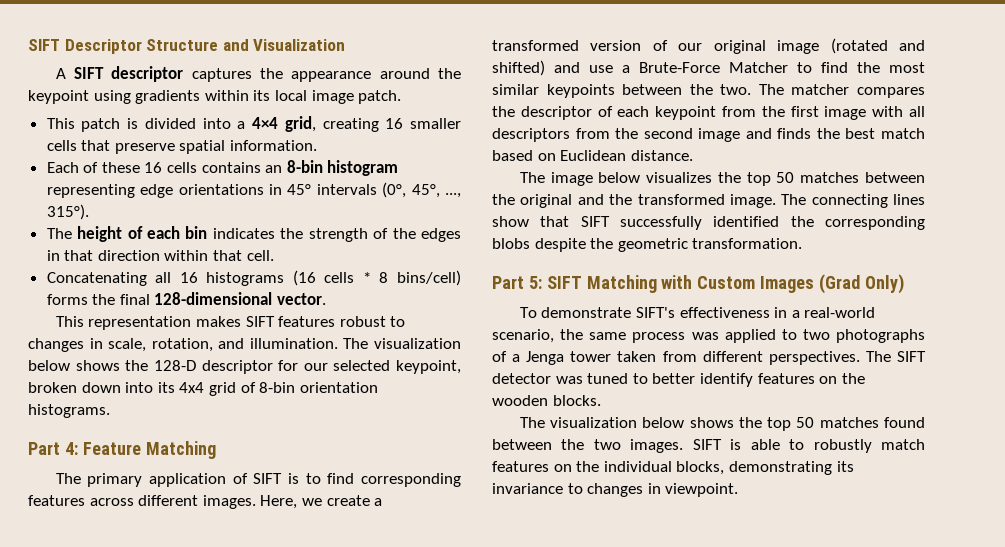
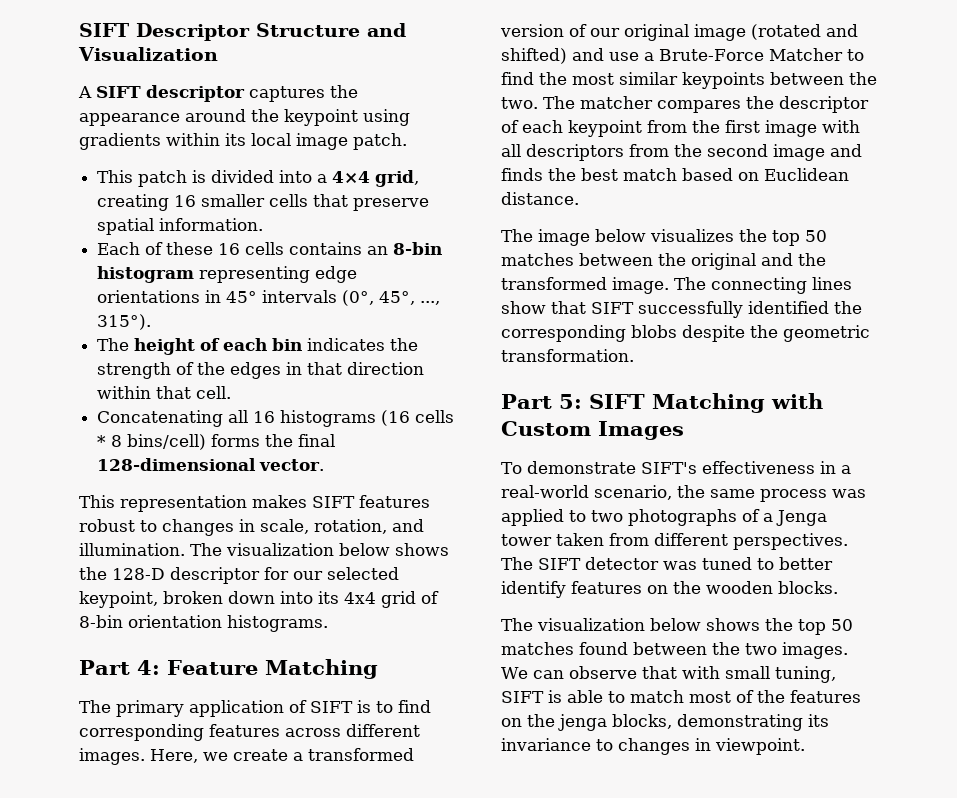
- Part 5: SIFT Matching with Custom Images (Grad Only)
+ Part 5: SIFT Matching with Custom Images
- SIFT is able to robustly match features on the individual blocks, demonstrating its invariance to changes in viewpoint.
+ We can observe that with small tuning, SIFT is able to match most of the features on the jenga blocks, demonstrating its invariance to changes in viewpoint.

